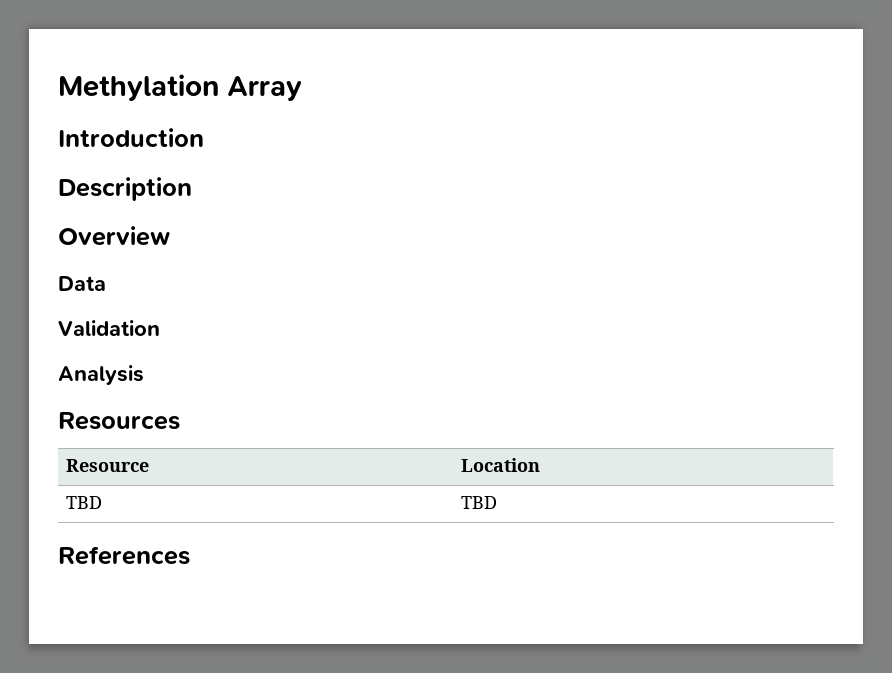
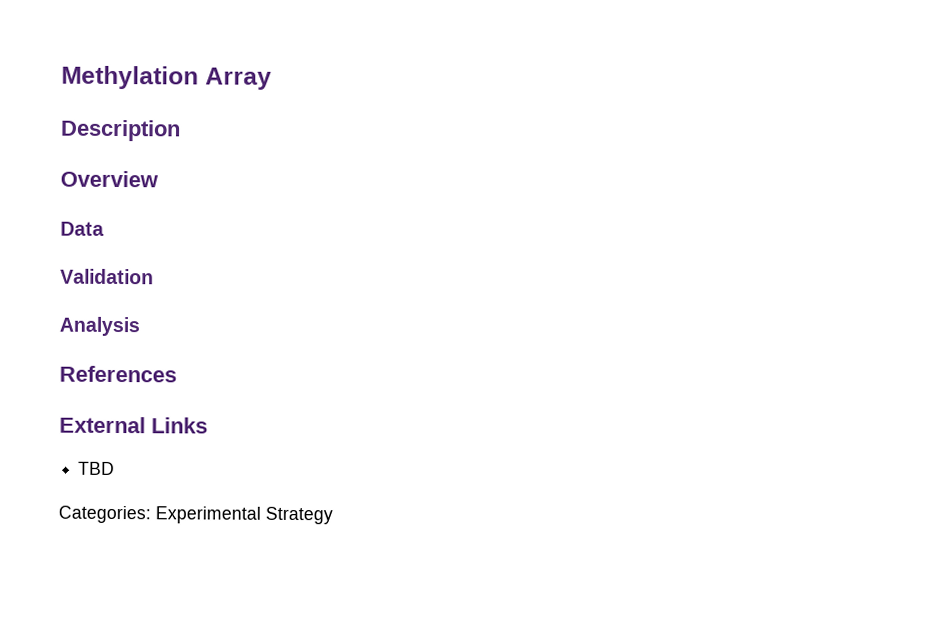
- Introduction
- Resources
- Resource | Location
- TBD | TBD
  References
+ External Links
+ TBD
+ Categories: Experimental Strategy

